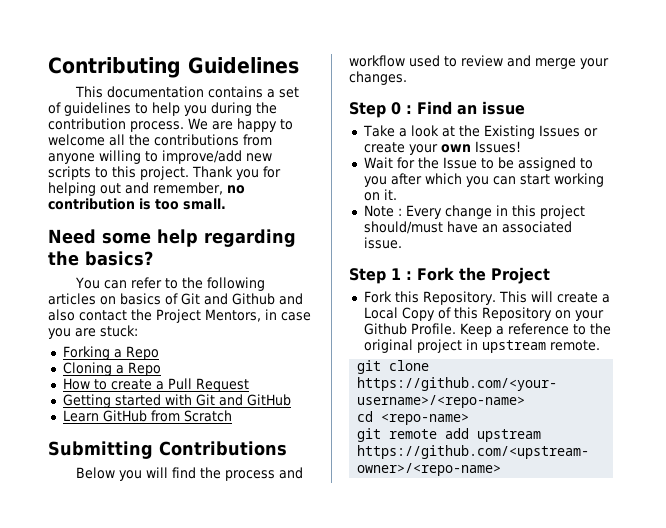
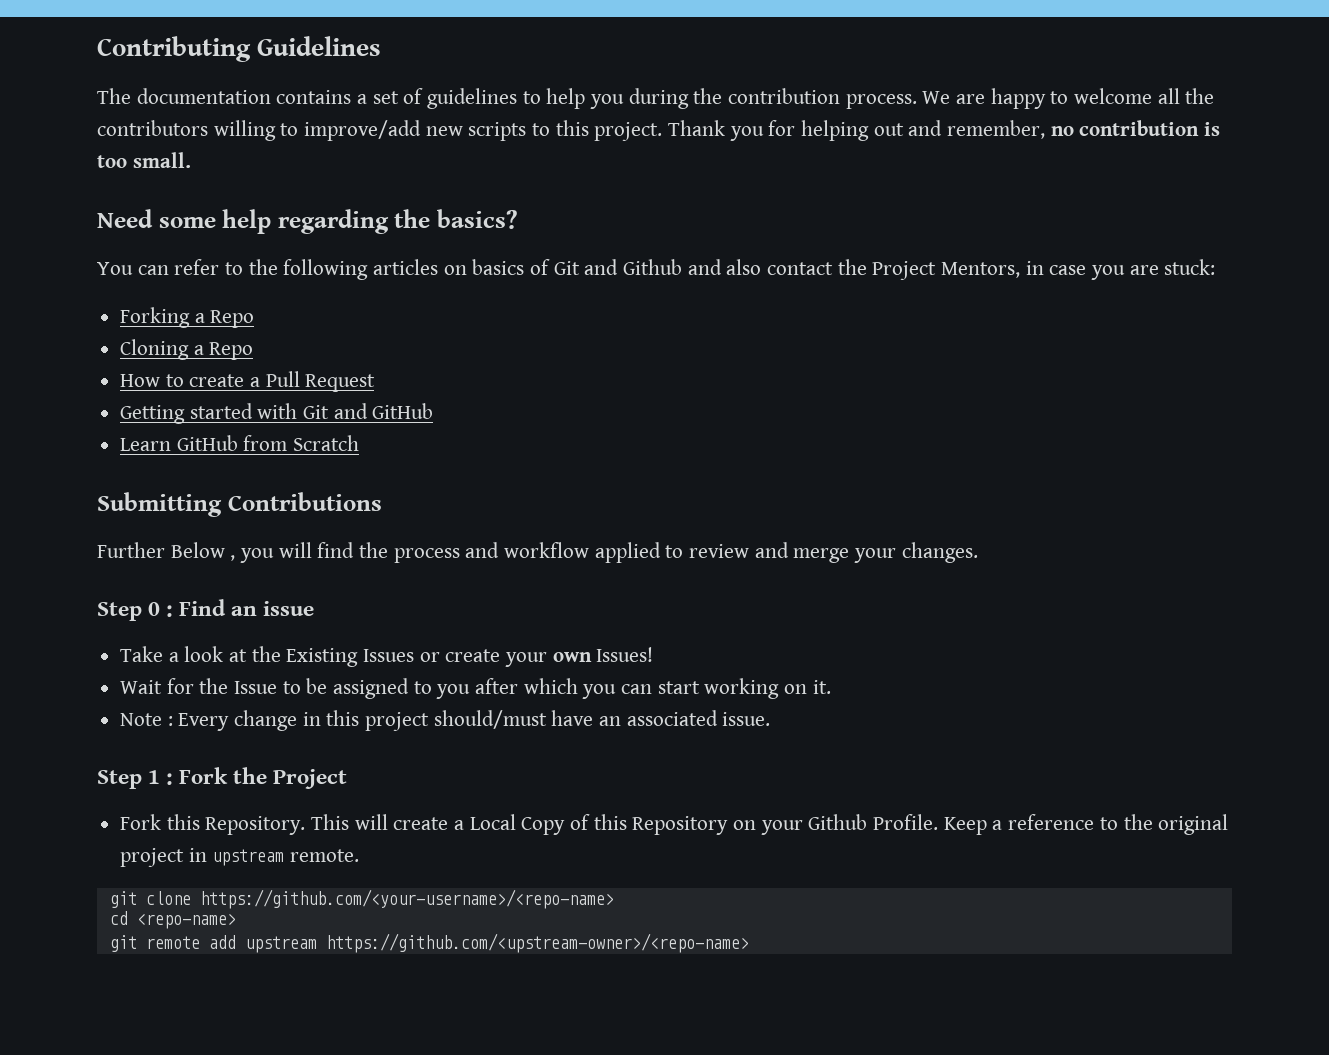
- This documentation contains a set of guidelines to help you during the contribution process.
+ The documentation contains a set of guidelines to help you during the contribution process.
- We are happy to welcome all the contributions from anyone willing to improve/add new scripts to this project.
+ We are happy to welcome all the contributors willing to improve/add new scripts to this project.
- Below you will find the process and workflow used to review and merge your changes.
+ Further Below , you will find the process and workflow applied to review and merge your changes.

